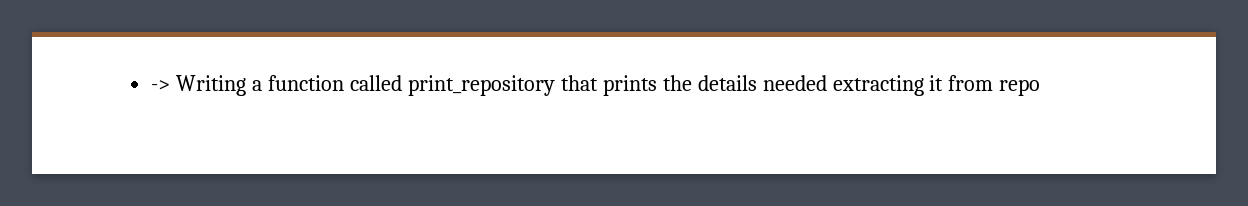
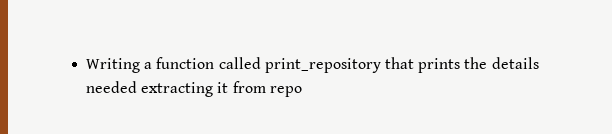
- -> Writing a function called print_repository that prints the details needed extracting it from repo
+ Writing a function called print_repository that prints the details needed extracting it from repo

